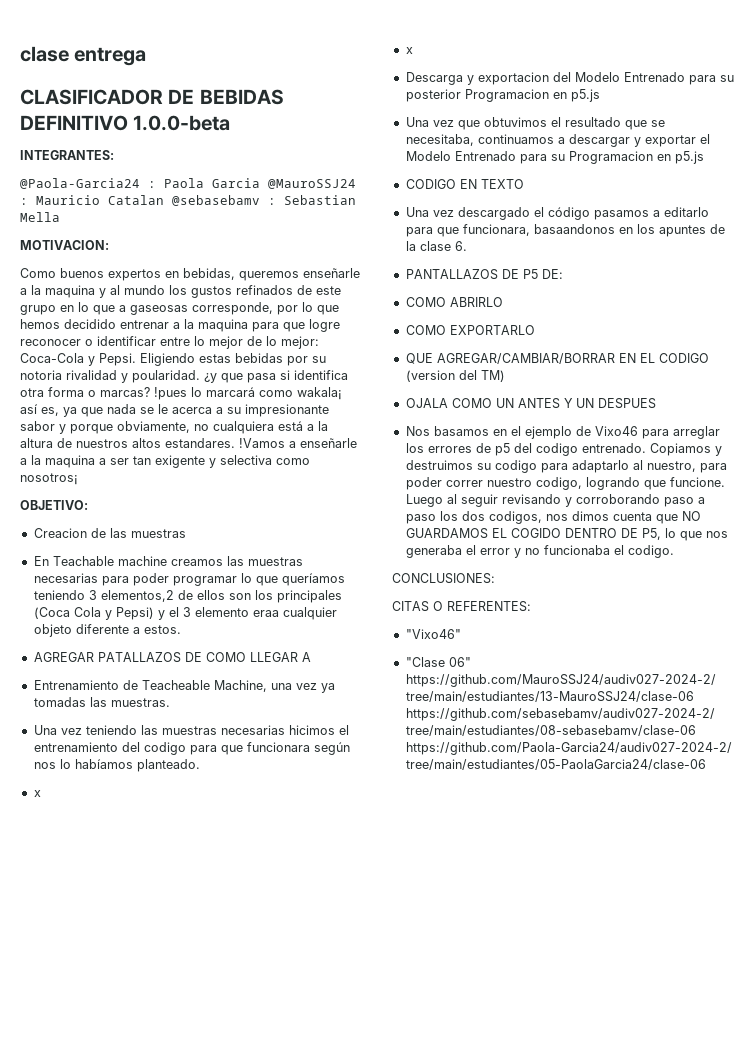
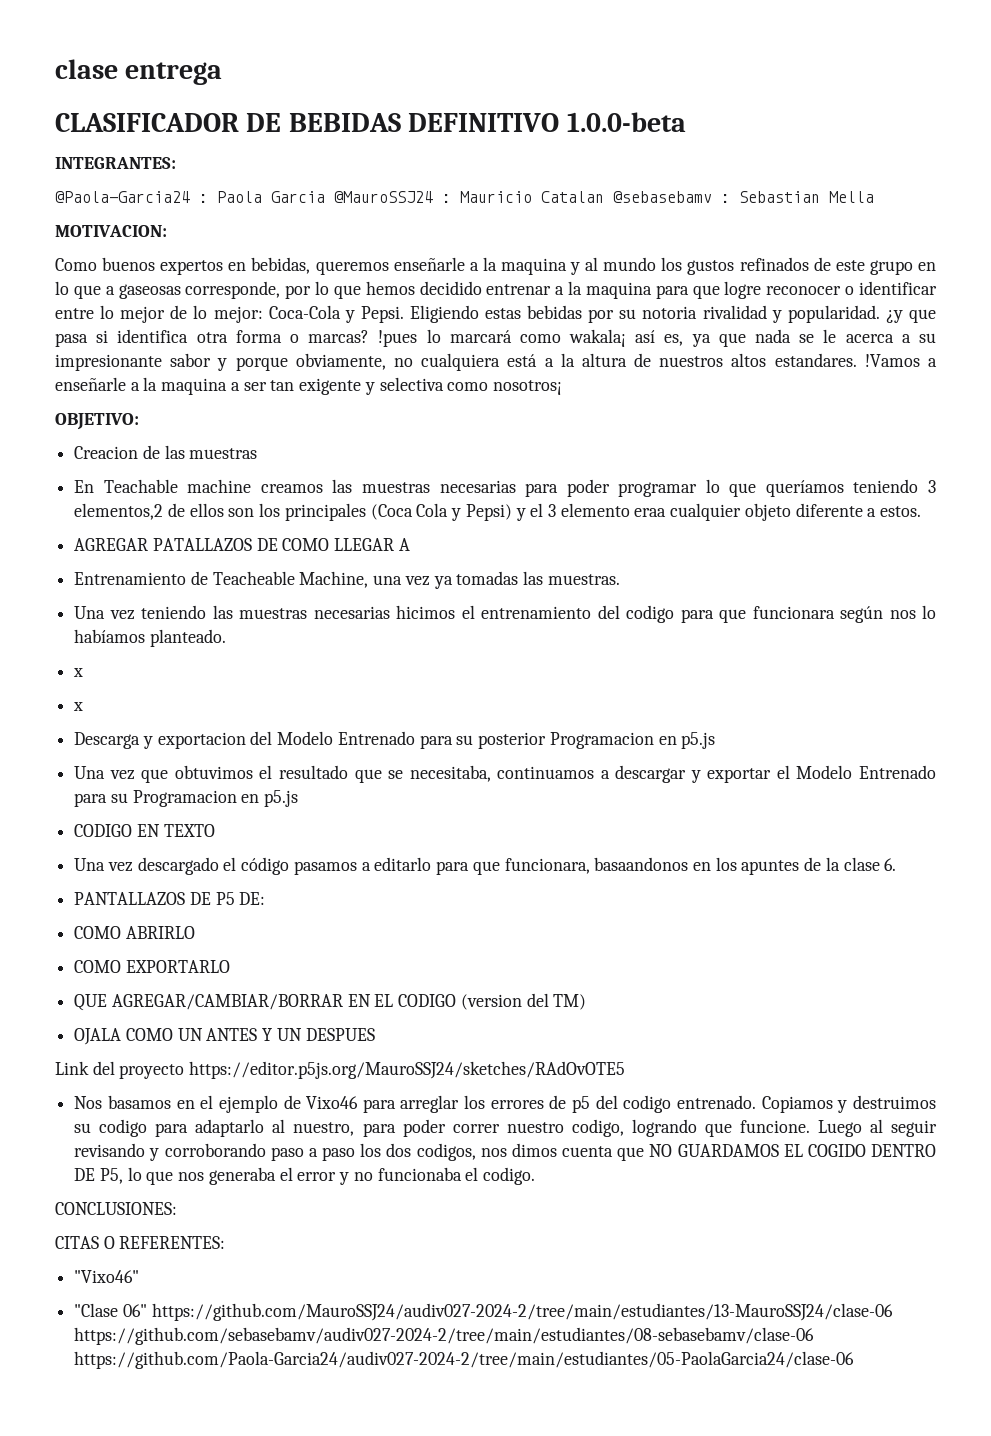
- Eligiendo estas bebidas por su notoria rivalidad y poularidad.
+ Eligiendo estas bebidas por su notoria rivalidad y popularidad.
+ Link del proyecto https://editor.p5js.org/MauroSSJ24/sketches/RAdOvOTE5

